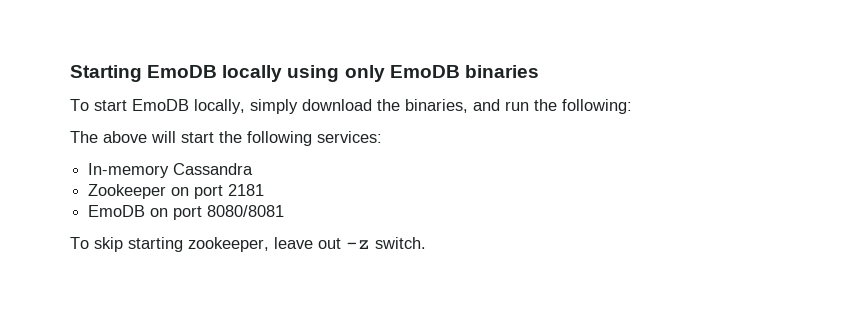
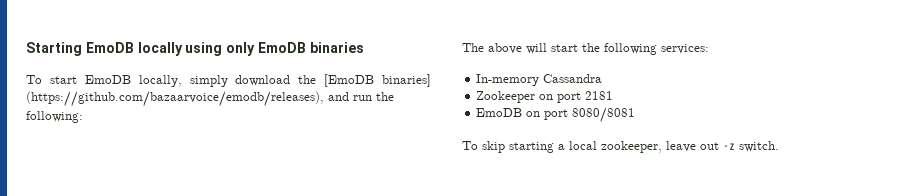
- To start EmoDB locally, simply download the binaries, and run the following:
+ To start EmoDB locally, simply download the [EmoDB binaries] (https://github.com/bazaarvoice/emodb/releases), and run the following:
- To skip starting zookeeper, leave out -z switch.
+ To skip starting a local zookeeper, leave out -z switch.

